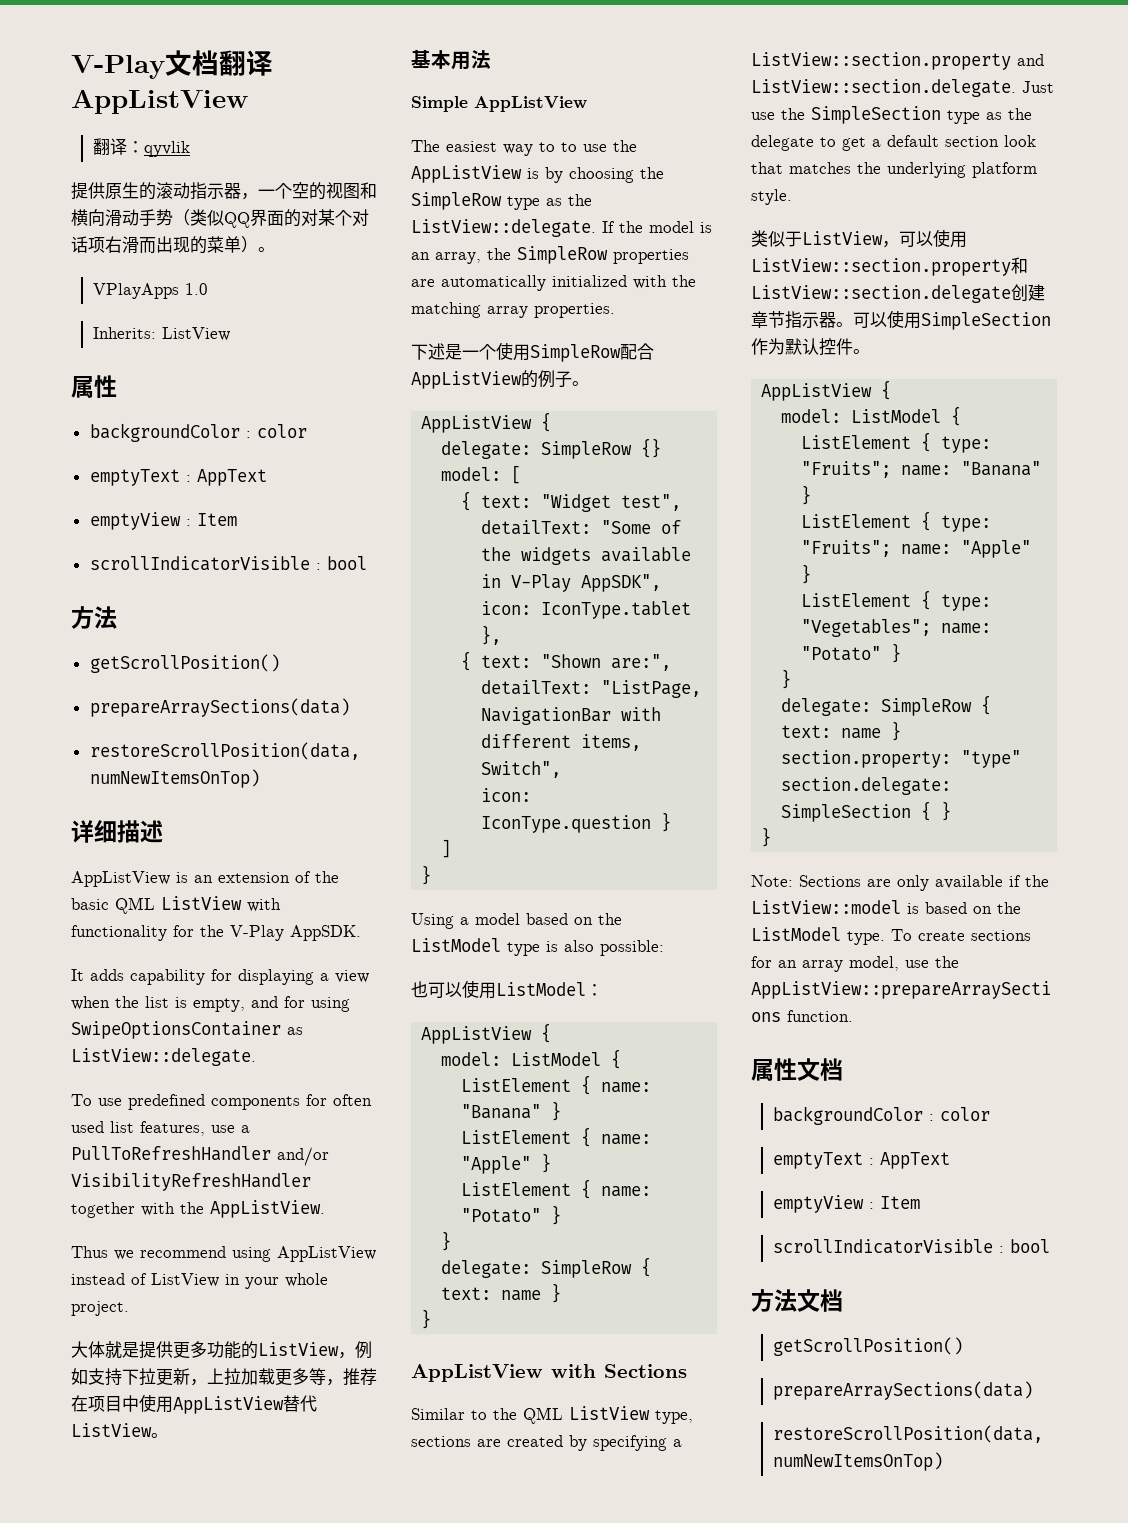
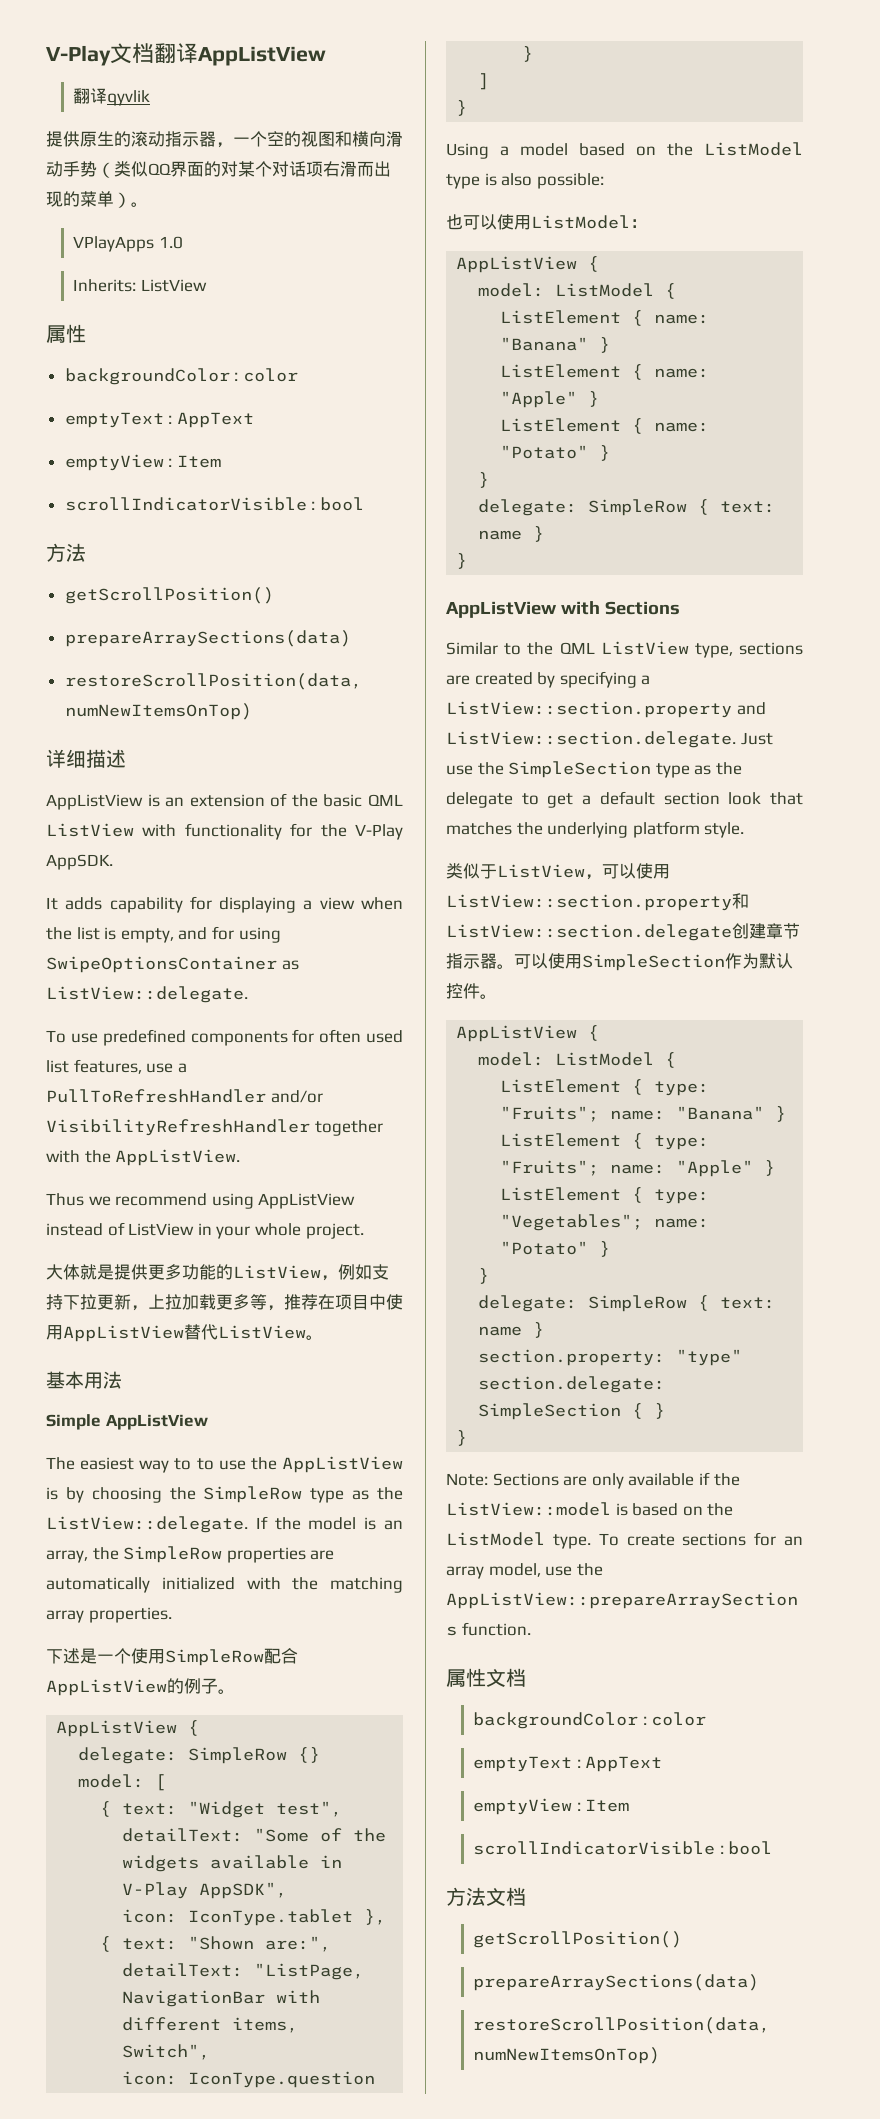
- 翻译：qyvlik
+ 翻译qyvlik

